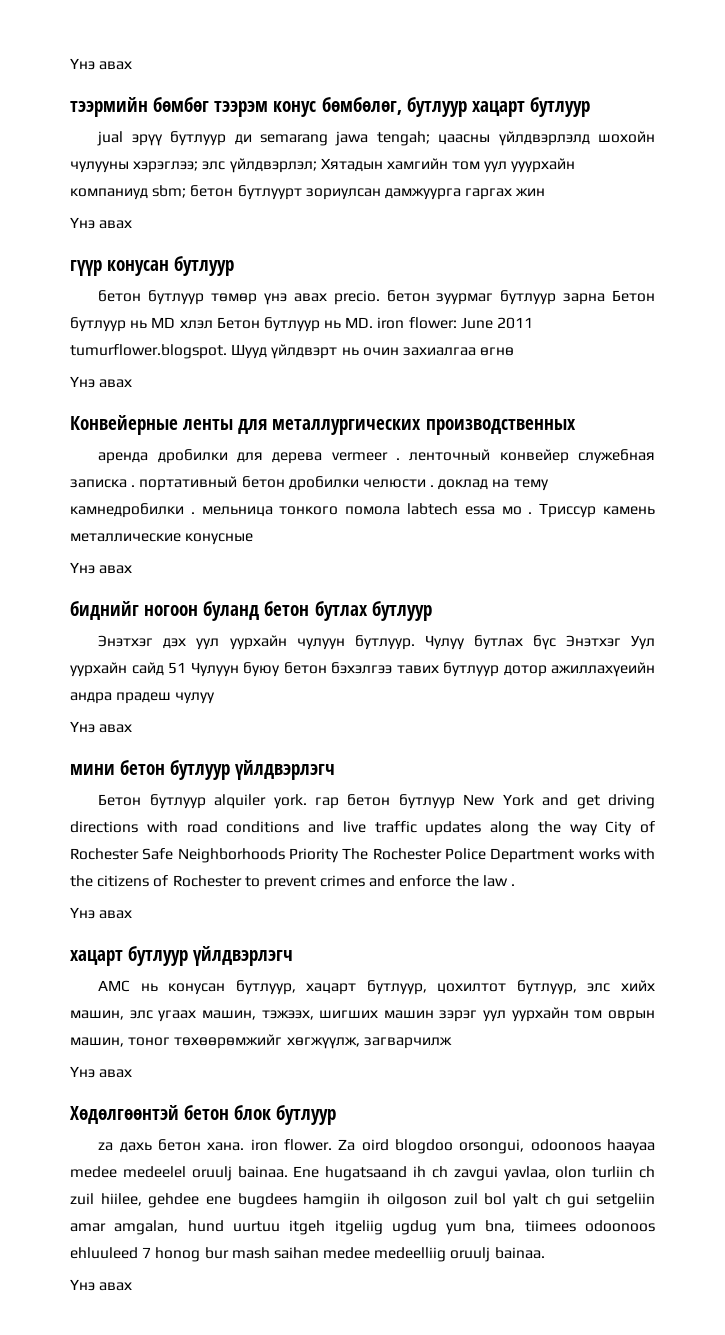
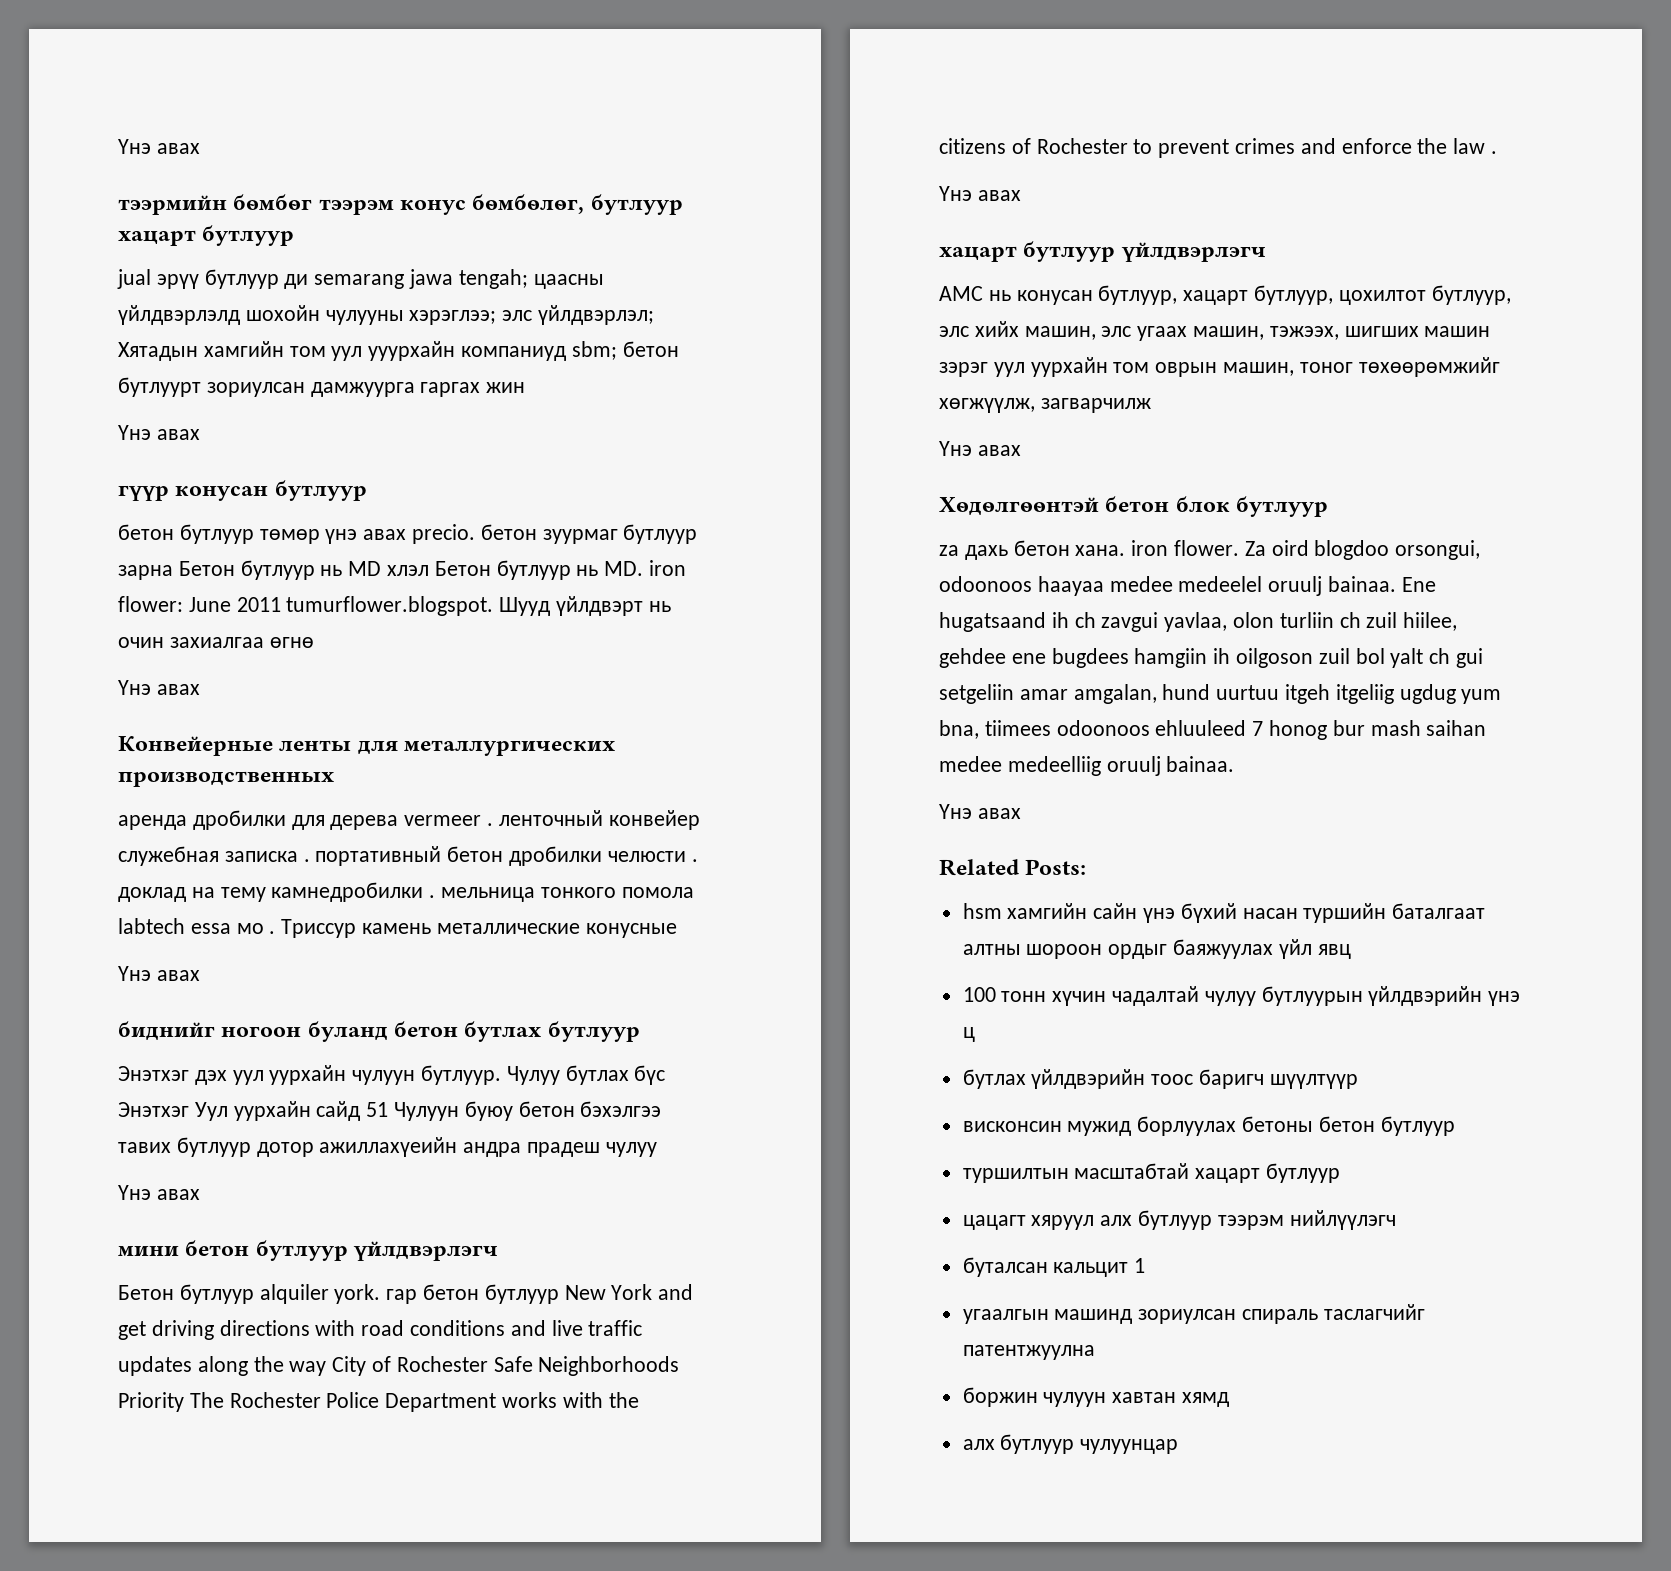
+ Related Posts:
+ hsm хамгийн сайн үнэ бүхий насан туршийн баталгаат алтны шороон ордыг баяжуулах үйл явц
+ 100 тонн хүчин чадалтай чулуу бутлуурын үйлдвэрийн үнэ ц
+ бутлах үйлдвэрийн тоос баригч шүүлтүүр
+ висконсин мужид борлуулах бетоны бетон бутлуур
+ туршилтын масштабтай хацарт бутлуур
+ цацагт хяруул алх бутлуур тээрэм нийлүүлэгч
+ буталсан кальцит 1
+ угаалгын машинд зориулсан спираль таслагчийг патентжуулна
+ боржин чулуун хавтан хямд
+ алх бутлуур чулуунцар

